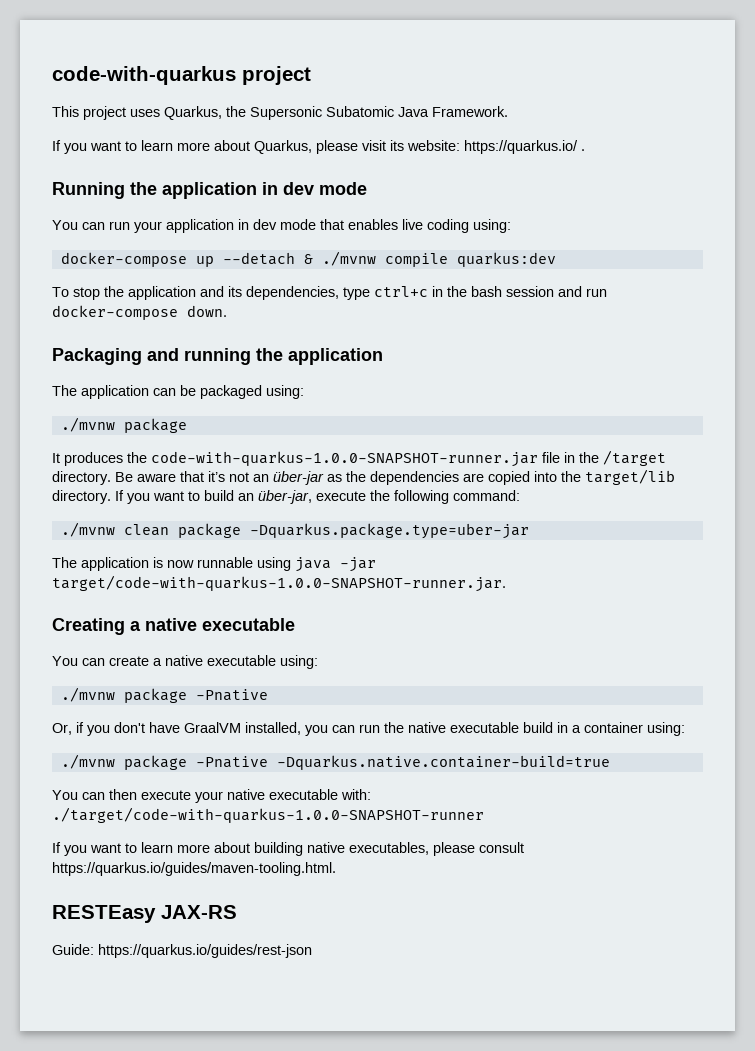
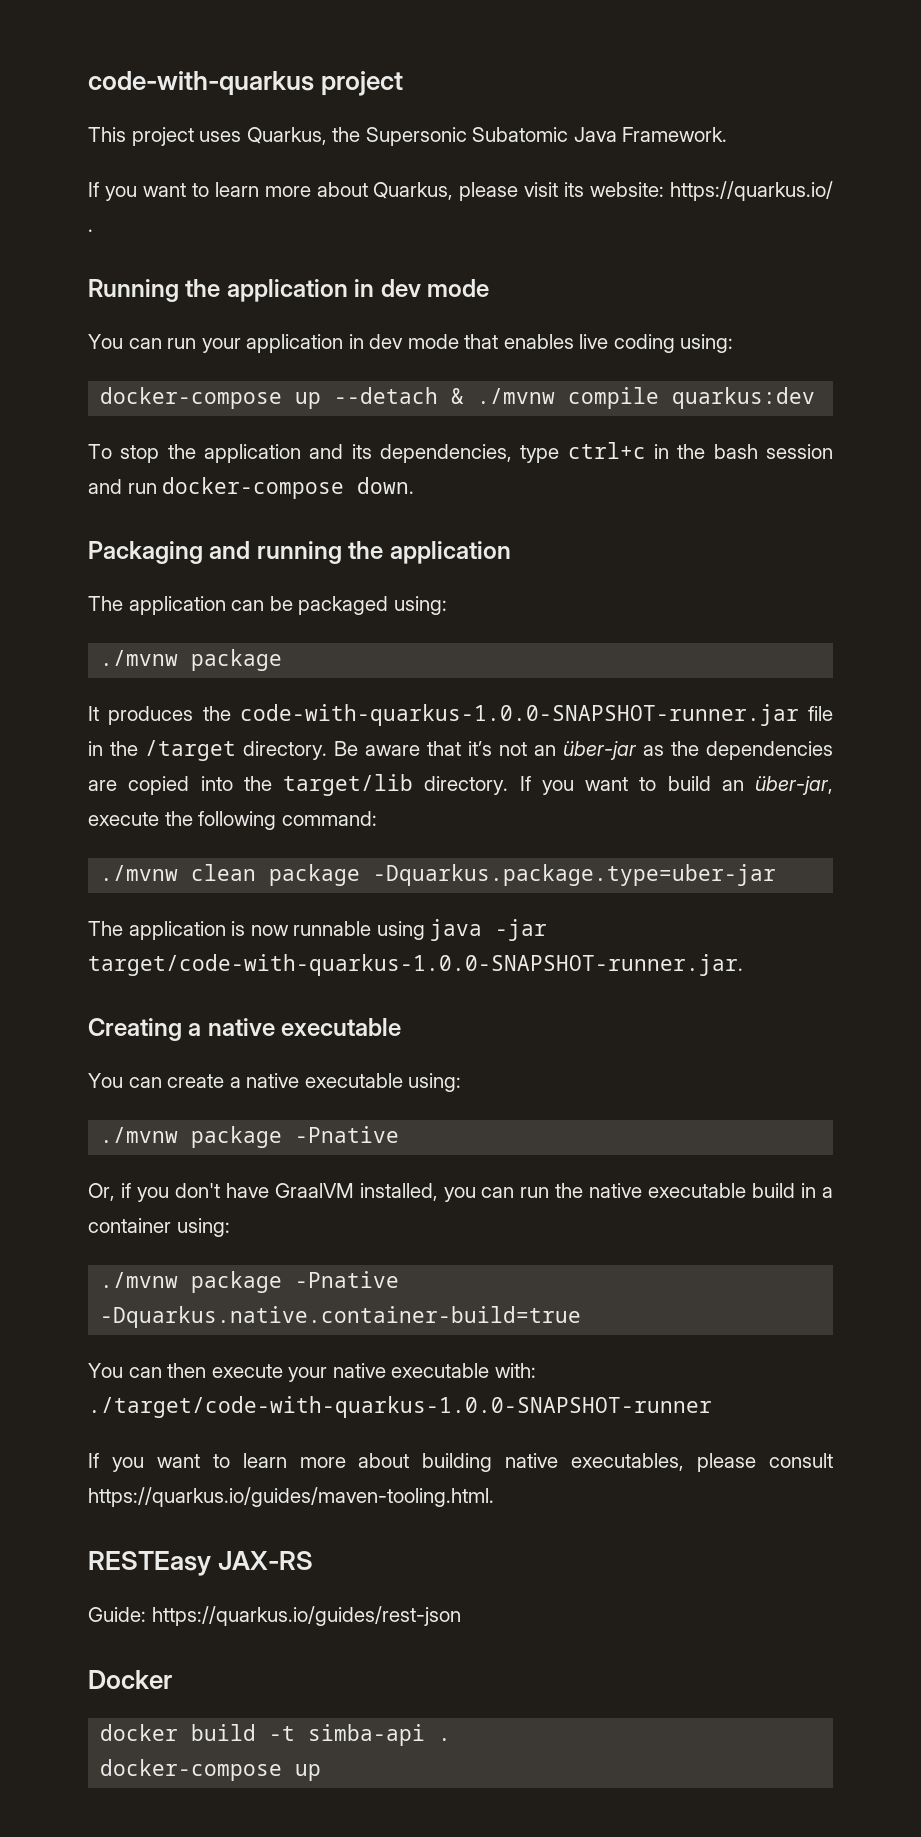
+ Docker
+ docker build -t simba-api .
+ docker-compose up

